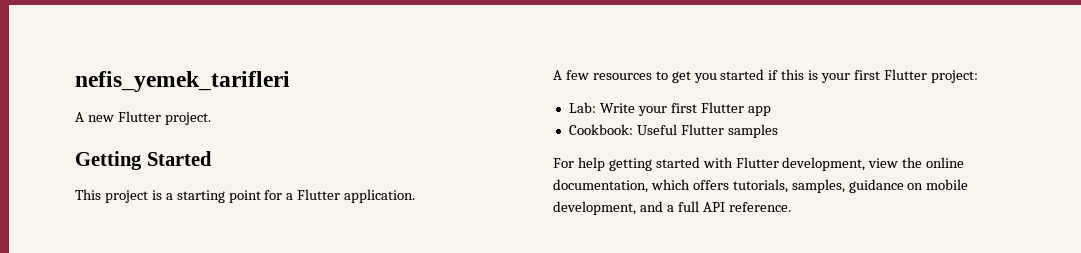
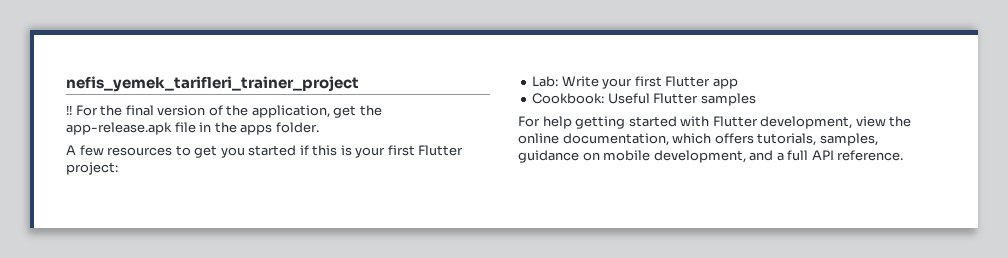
- nefis_yemek_tarifleri
- A new Flutter project.
- Getting Started
- This project is a starting point for a Flutter application.
+ nefis_yemek_tarifleri_trainer_project
+ ‼ For the final version of the application, get the app-release.apk file in the apps folder.

